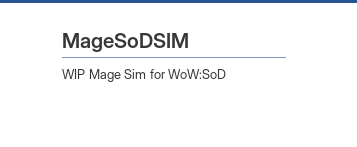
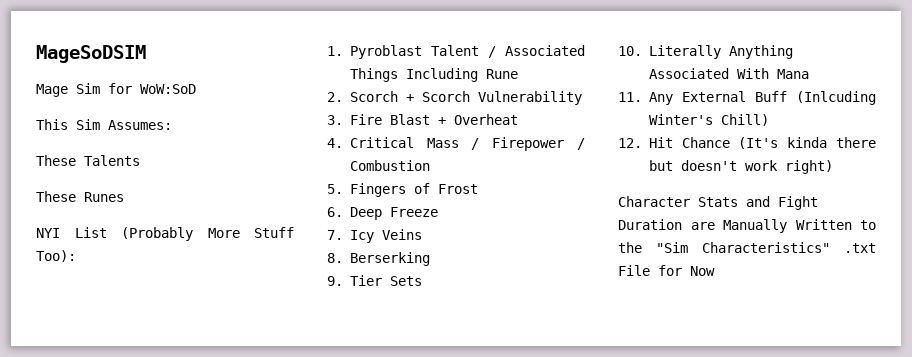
- WIP Mage Sim for WoW:SoD
+ Mage Sim for WoW:SoD
+ This Sim Assumes:
+ These Talents
+ These Runes
+ NYI List (Probably More Stuff Too):
+ 1. Pyroblast Talent / Associated Things Including Rune
+ 2. Scorch + Scorch Vulnerability
+ 3. Fire Blast + Overheat
+ 4. Critical Mass / Firepower / Combustion
+ 5. Fingers of Frost
+ 6. Deep Freeze
+ 7. Icy Veins
+ 8. Berserking
+ 9. Tier Sets
+ 10. Literally Anything Associated With Mana
+ 11. Any External Buff (Inlcuding Winter's Chill)
+ 12. Hit Chance (It's kinda there but doesn't work right)
+ Character Stats and Fight Duration are Manually Written to the "Sim Characteristics" .txt File for Now

